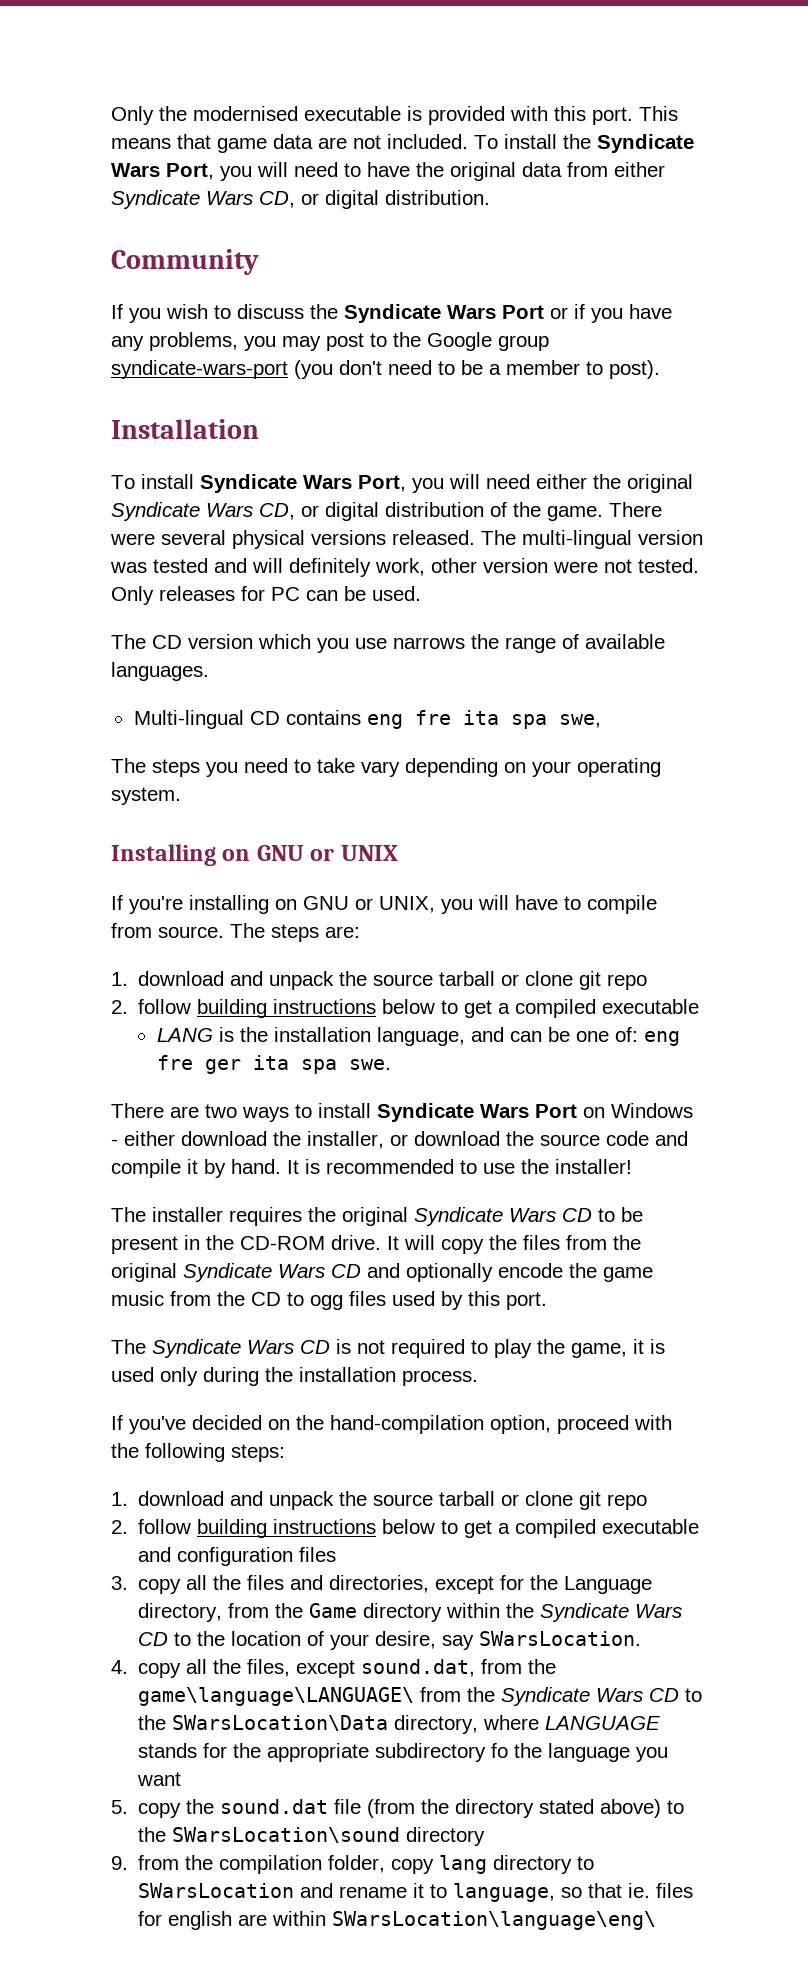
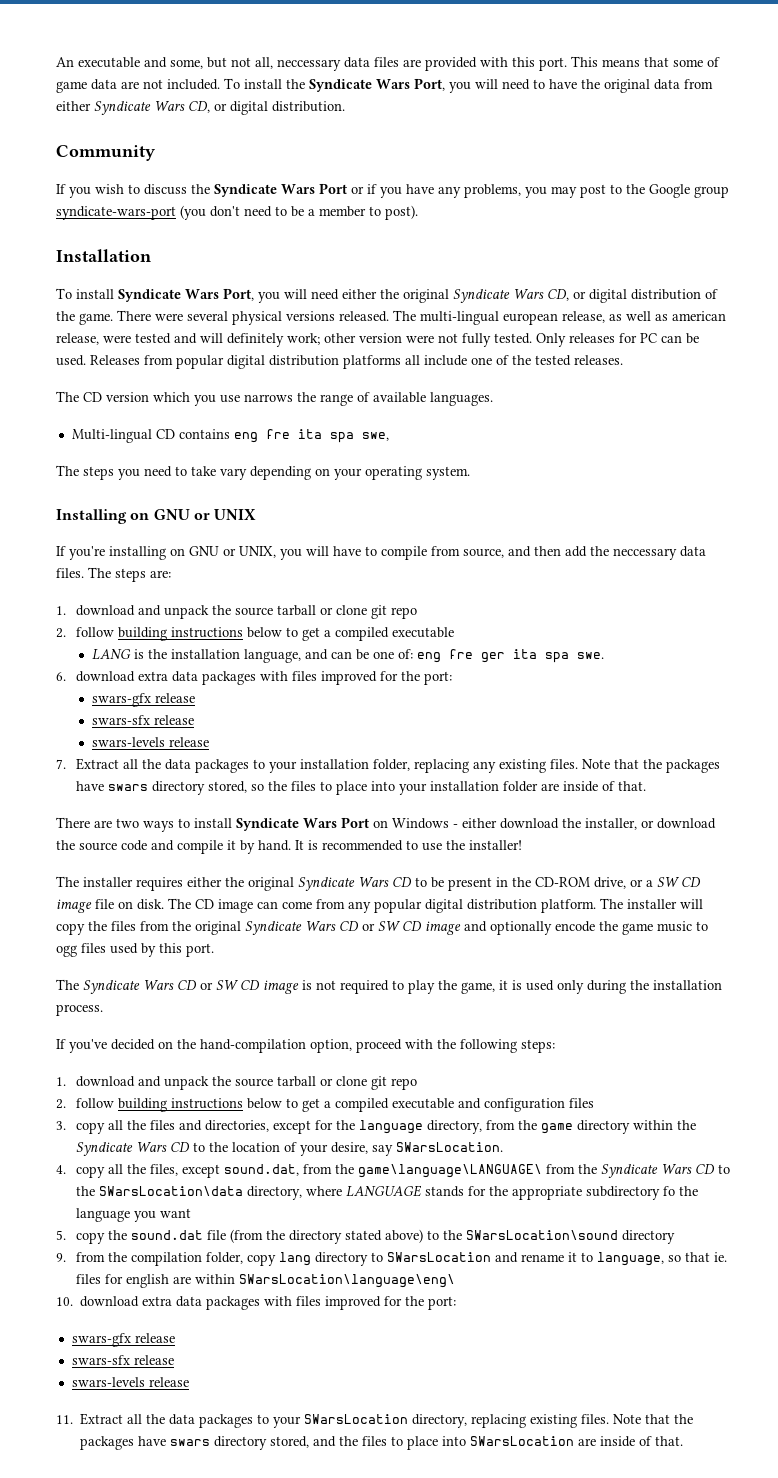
- Only the modernised executable is provided with this port.
+ An executable and some, but not all, neccessary data files are provided with this port.
- This means that game data are not included.
+ This means that some of game data are not included.
- The multi-lingual version was tested and will definitely work, other version were not tested.
+ The multi-lingual european release, as well as american release, were tested and will definitely work; other version were not fully tested.
+ Releases from popular digital distribution platforms all include one of the tested releases.
- If you're installing on GNU or UNIX, you will have to compile from source.
+ If you're installing on GNU or UNIX, you will have to compile from source, and then add the neccessary data files.
+ 6. download extra data packages with files improved for the port:
+ swars-gfx release
+ swars-sfx release
+ swars-levels release
+ 7. Extract all the data packages to your installation folder, replacing any existing files. Note that the packages have swars directory stored, so the files to place into your installation folder are inside of that.
- The installer requires the original Syndicate Wars CD to be present in the CD-ROM drive. It will copy the files from the original Syndicate Wars CD and optionally encode the game music from the CD to ogg files used by this port.
+ The installer requires either the original Syndicate Wars CD to be present in the CD-ROM drive, or a SW CD image file on disk. The CD image can come from any popular digital distribution platform. The installer will copy the files from the original Syndicate Wars CD or SW CD image and optionally encode the game music to ogg files used by this port.
- The Syndicate Wars CD is not required to play the game, it is used only during the installation process.
+ The Syndicate Wars CD or SW CD image is not required to play the game, it is used only during the installation process.
- 3. copy all the files and directories, except for the Language directory, from the Game directory within the Syndicate Wars CD to the location of your desire, say SWarsLocation.
+ 3. copy all the files and directories, except for the language directory, from the game directory within the Syndicate Wars CD to the location of your desire, say SWarsLocation.
- 4. copy all the files, except sound.dat, from the game\language\LANGUAGE\ from the Syndicate Wars CD to the SWarsLocation\Data directory, where LANGUAGE stands for the appropriate subdirectory fo the language you want
+ 4. copy all the files, except sound.dat, from the game\language\LANGUAGE\ from the Syndicate Wars CD to the SWarsLocation\data directory, where LANGUAGE stands for the appropriate subdirectory fo the language you want
+ 10. download extra data packages with files improved for the port:
+ swars-gfx release
+ swars-sfx release
+ swars-levels release
+ 11. Extract all the data packages to your SWarsLocation directory, replacing existing files. Note that the packages have swars directory stored, and the files to place into SWarsLocation are inside of that.

